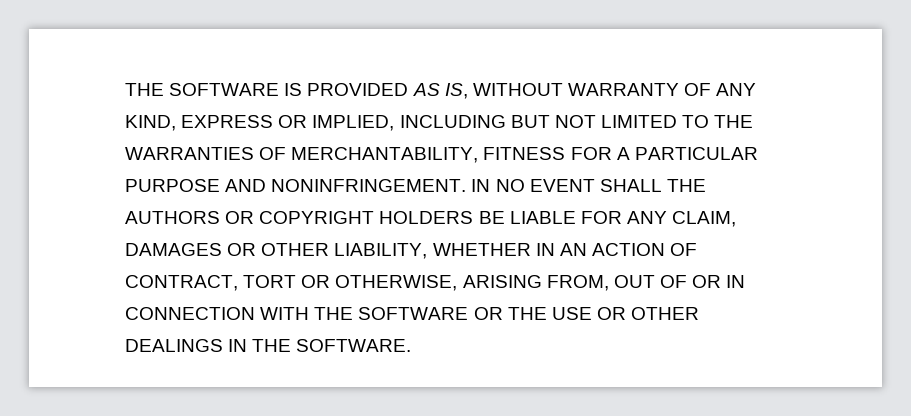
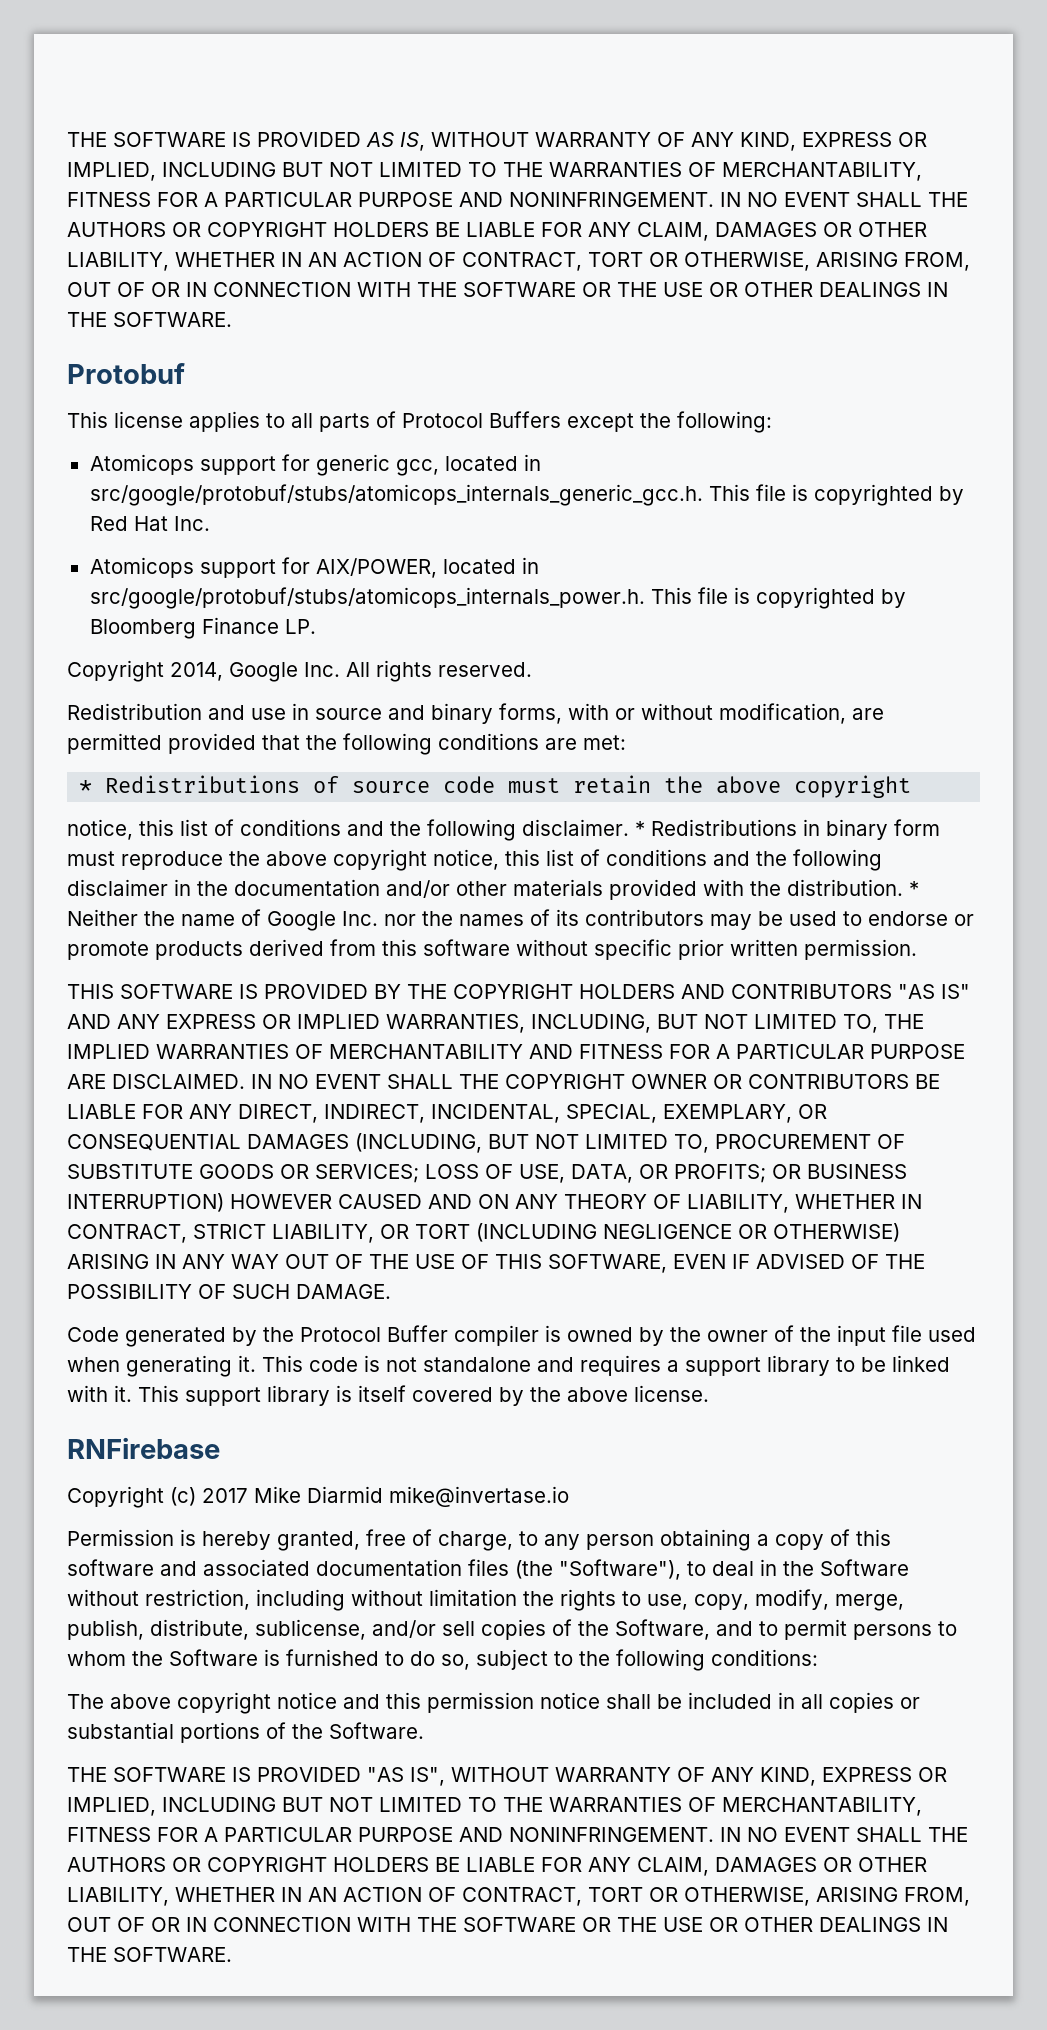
+ Protobuf
+ This license applies to all parts of Protocol Buffers except the following:
+ Atomicops support for generic gcc, located in src/google/protobuf/stubs/atomicops_internals_generic_gcc.h. This file is copyrighted by Red Hat Inc.
+ Atomicops support for AIX/POWER, located in src/google/protobuf/stubs/atomicops_internals_power.h. This file is copyrighted by Bloomberg Finance LP.
+ Copyright 2014, Google Inc. All rights reserved.
+ Redistribution and use in source and binary forms, with or without modification, are permitted provided that the following conditions are met:
+ * Redistributions of source code must retain the above copyright
+ notice, this list of conditions and the following disclaimer. * Redistributions in binary form must reproduce the above copyright notice, this list of conditions and the following disclaimer in the documentation and/or other materials provided with the distribution. * Neither the name of Google Inc. nor the names of its contributors may be used to endorse or promote products derived from this software without specific prior written permission.
+ THIS SOFTWARE IS PROVIDED BY THE COPYRIGHT HOLDERS AND CONTRIBUTORS "AS IS" AND ANY EXPRESS OR IMPLIED WARRANTIES, INCLUDING, BUT NOT LIMITED TO, THE IMPLIED WARRANTIES OF MERCHANTABILITY AND FITNESS FOR A PARTICULAR PURPOSE ARE DISCLAIMED. IN NO EVENT SHALL THE COPYRIGHT OWNER OR CONTRIBUTORS BE LIABLE FOR ANY DIRECT, INDIRECT, INCIDENTAL, SPECIAL, EXEMPLARY, OR CONSEQUENTIAL DAMAGES (INCLUDING, BUT NOT LIMITED TO, PROCUREMENT OF SUBSTITUTE GOODS OR SERVICES; LOSS OF USE, DATA, OR PROFITS; OR BUSINESS INTERRUPTION) HOWEVER CAUSED AND ON ANY THEORY OF LIABILITY, WHETHER IN CONTRACT, STRICT LIABILITY, OR TORT (INCLUDING NEGLIGENCE OR OTHERWISE) ARISING IN ANY WAY OUT OF THE USE OF THIS SOFTWARE, EVEN IF ADVISED OF THE POSSIBILITY OF SUCH DAMAGE.
+ Code generated by the Protocol Buffer compiler is owned by the owner of the input file used when generating it. This code is not standalone and requires a support library to be linked with it. This support library is itself covered by the above license.
+ RNFirebase
+ Copyright (c) 2017 Mike Diarmid mike@invertase.io
+ Permission is hereby granted, free of charge, to any person obtaining a copy of this software and associated documentation files (the "Software"), to deal in the Software without restriction, including without limitation the rights to use, copy, modify, merge, publish, distribute, sublicense, and/or sell copies of the Software, and to permit persons to whom the Software is furnished to do so, subject to the following conditions:
+ The above copyright notice and this permission notice shall be included in all copies or substantial portions of the Software.
+ THE SOFTWARE IS PROVIDED "AS IS", WITHOUT WARRANTY OF ANY KIND, EXPRESS OR IMPLIED, INCLUDING BUT NOT LIMITED TO THE WARRANTIES OF MERCHANTABILITY, FITNESS FOR A PARTICULAR PURPOSE AND NONINFRINGEMENT. IN NO EVENT SHALL THE AUTHORS OR COPYRIGHT HOLDERS BE LIABLE FOR ANY CLAIM, DAMAGES OR OTHER LIABILITY, WHETHER IN AN ACTION OF CONTRACT, TORT OR OTHERWISE, ARISING FROM, OUT OF OR IN CONNECTION WITH THE SOFTWARE OR THE USE OR OTHER DEALINGS IN THE SOFTWARE.

